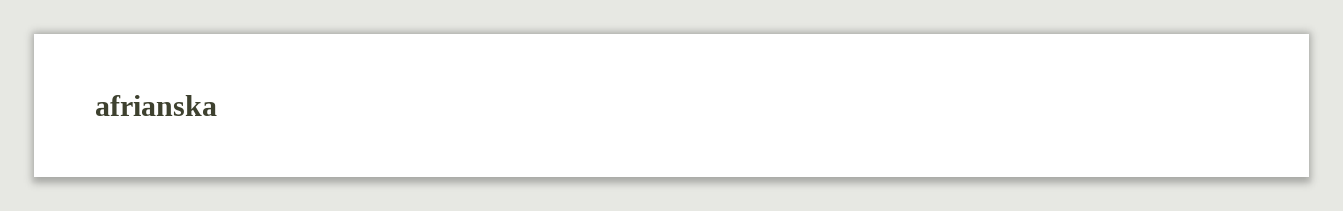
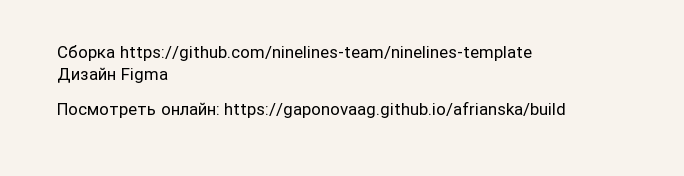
- afrianska
+ Сборка https://github.com/ninelines-team/ninelines-template
+ Дизайн Figma
+ Посмотреть онлайн: https://gaponovaag.github.io/afrianska/build

